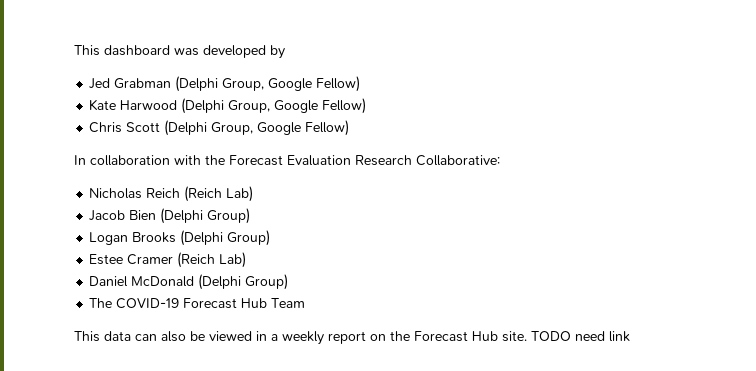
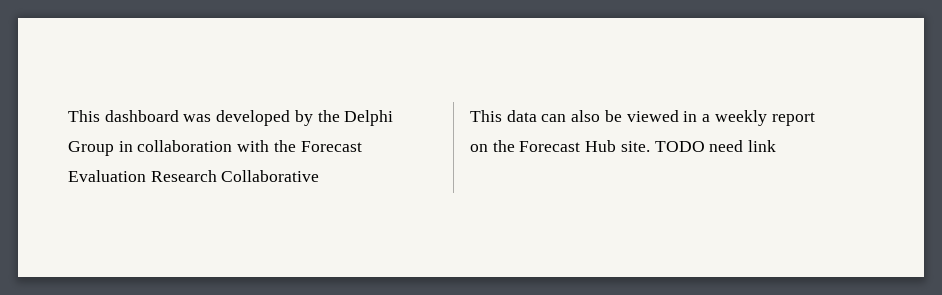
- This dashboard was developed by
- Jed Grabman (Delphi Group, Google Fellow)
- Kate Harwood (Delphi Group, Google Fellow)
- Chris Scott (Delphi Group, Google Fellow)
- In collaboration with the Forecast Evaluation Research Collaborative:
- Nicholas Reich (Reich Lab)
- Jacob Bien (Delphi Group)
- Logan Brooks (Delphi Group)
- Estee Cramer (Reich Lab)
- Daniel McDonald (Delphi Group)
- The COVID-19 Forecast Hub Team
+ This dashboard was developed by the Delphi Group in collaboration with the Forecast Evaluation Research Collaborative

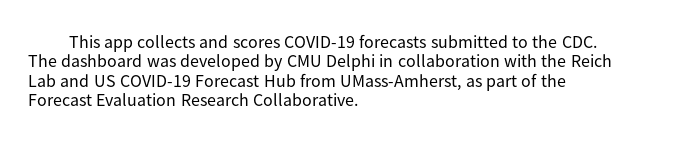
- This dashboard was developed by the Delphi Group in collaboration with the Forecast Evaluation Research Collaborative
- This data can also be viewed in a weekly report on the Forecast Hub site. TODO need link
+ This app collects and scores COVID-19 forecasts submitted to the CDC. The dashboard was developed by CMU Delphi in collaboration with the Reich Lab and US COVID-19 Forecast Hub from UMass-Amherst, as part of the Forecast Evaluation Research Collaborative.

